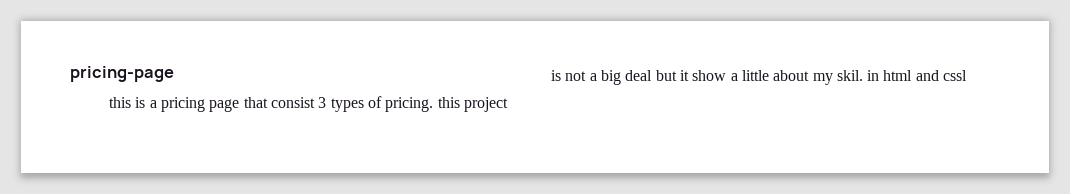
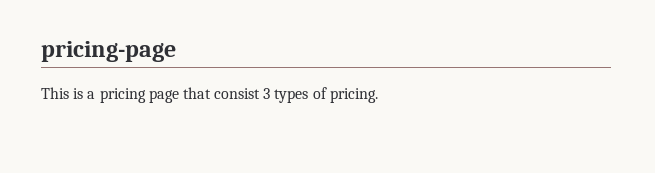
- this is a pricing page that consist 3 types of pricing. this project is not a big deal but it show a little about my skil. in html and cssl
+ This is a pricing page that consist 3 types of pricing.

